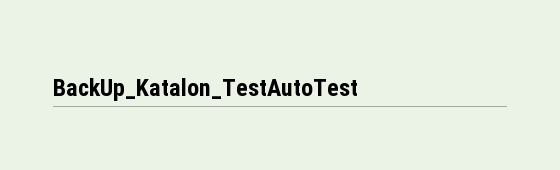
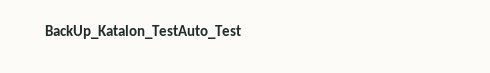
- BackUp_Katalon_TestAutoTest
+ BackUp_Katalon_TestAuto_Test

